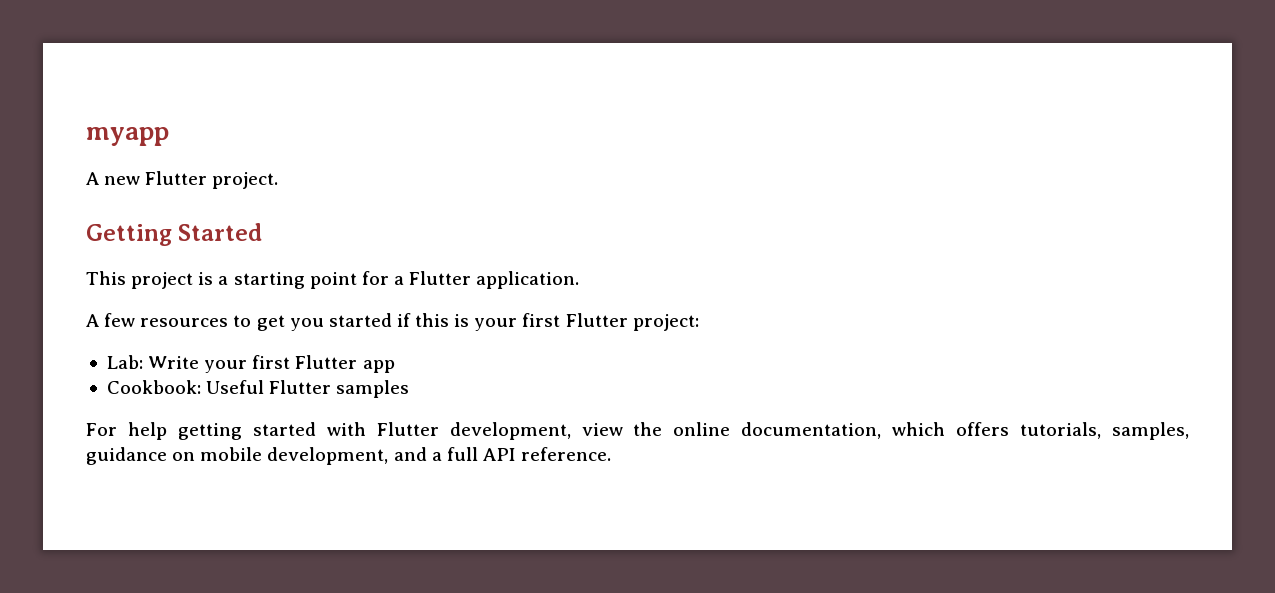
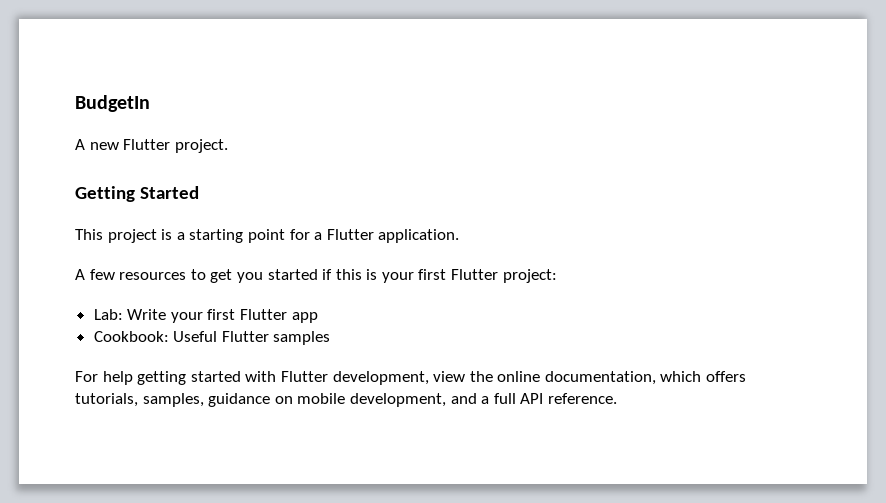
- myapp
+ BudgetIn

